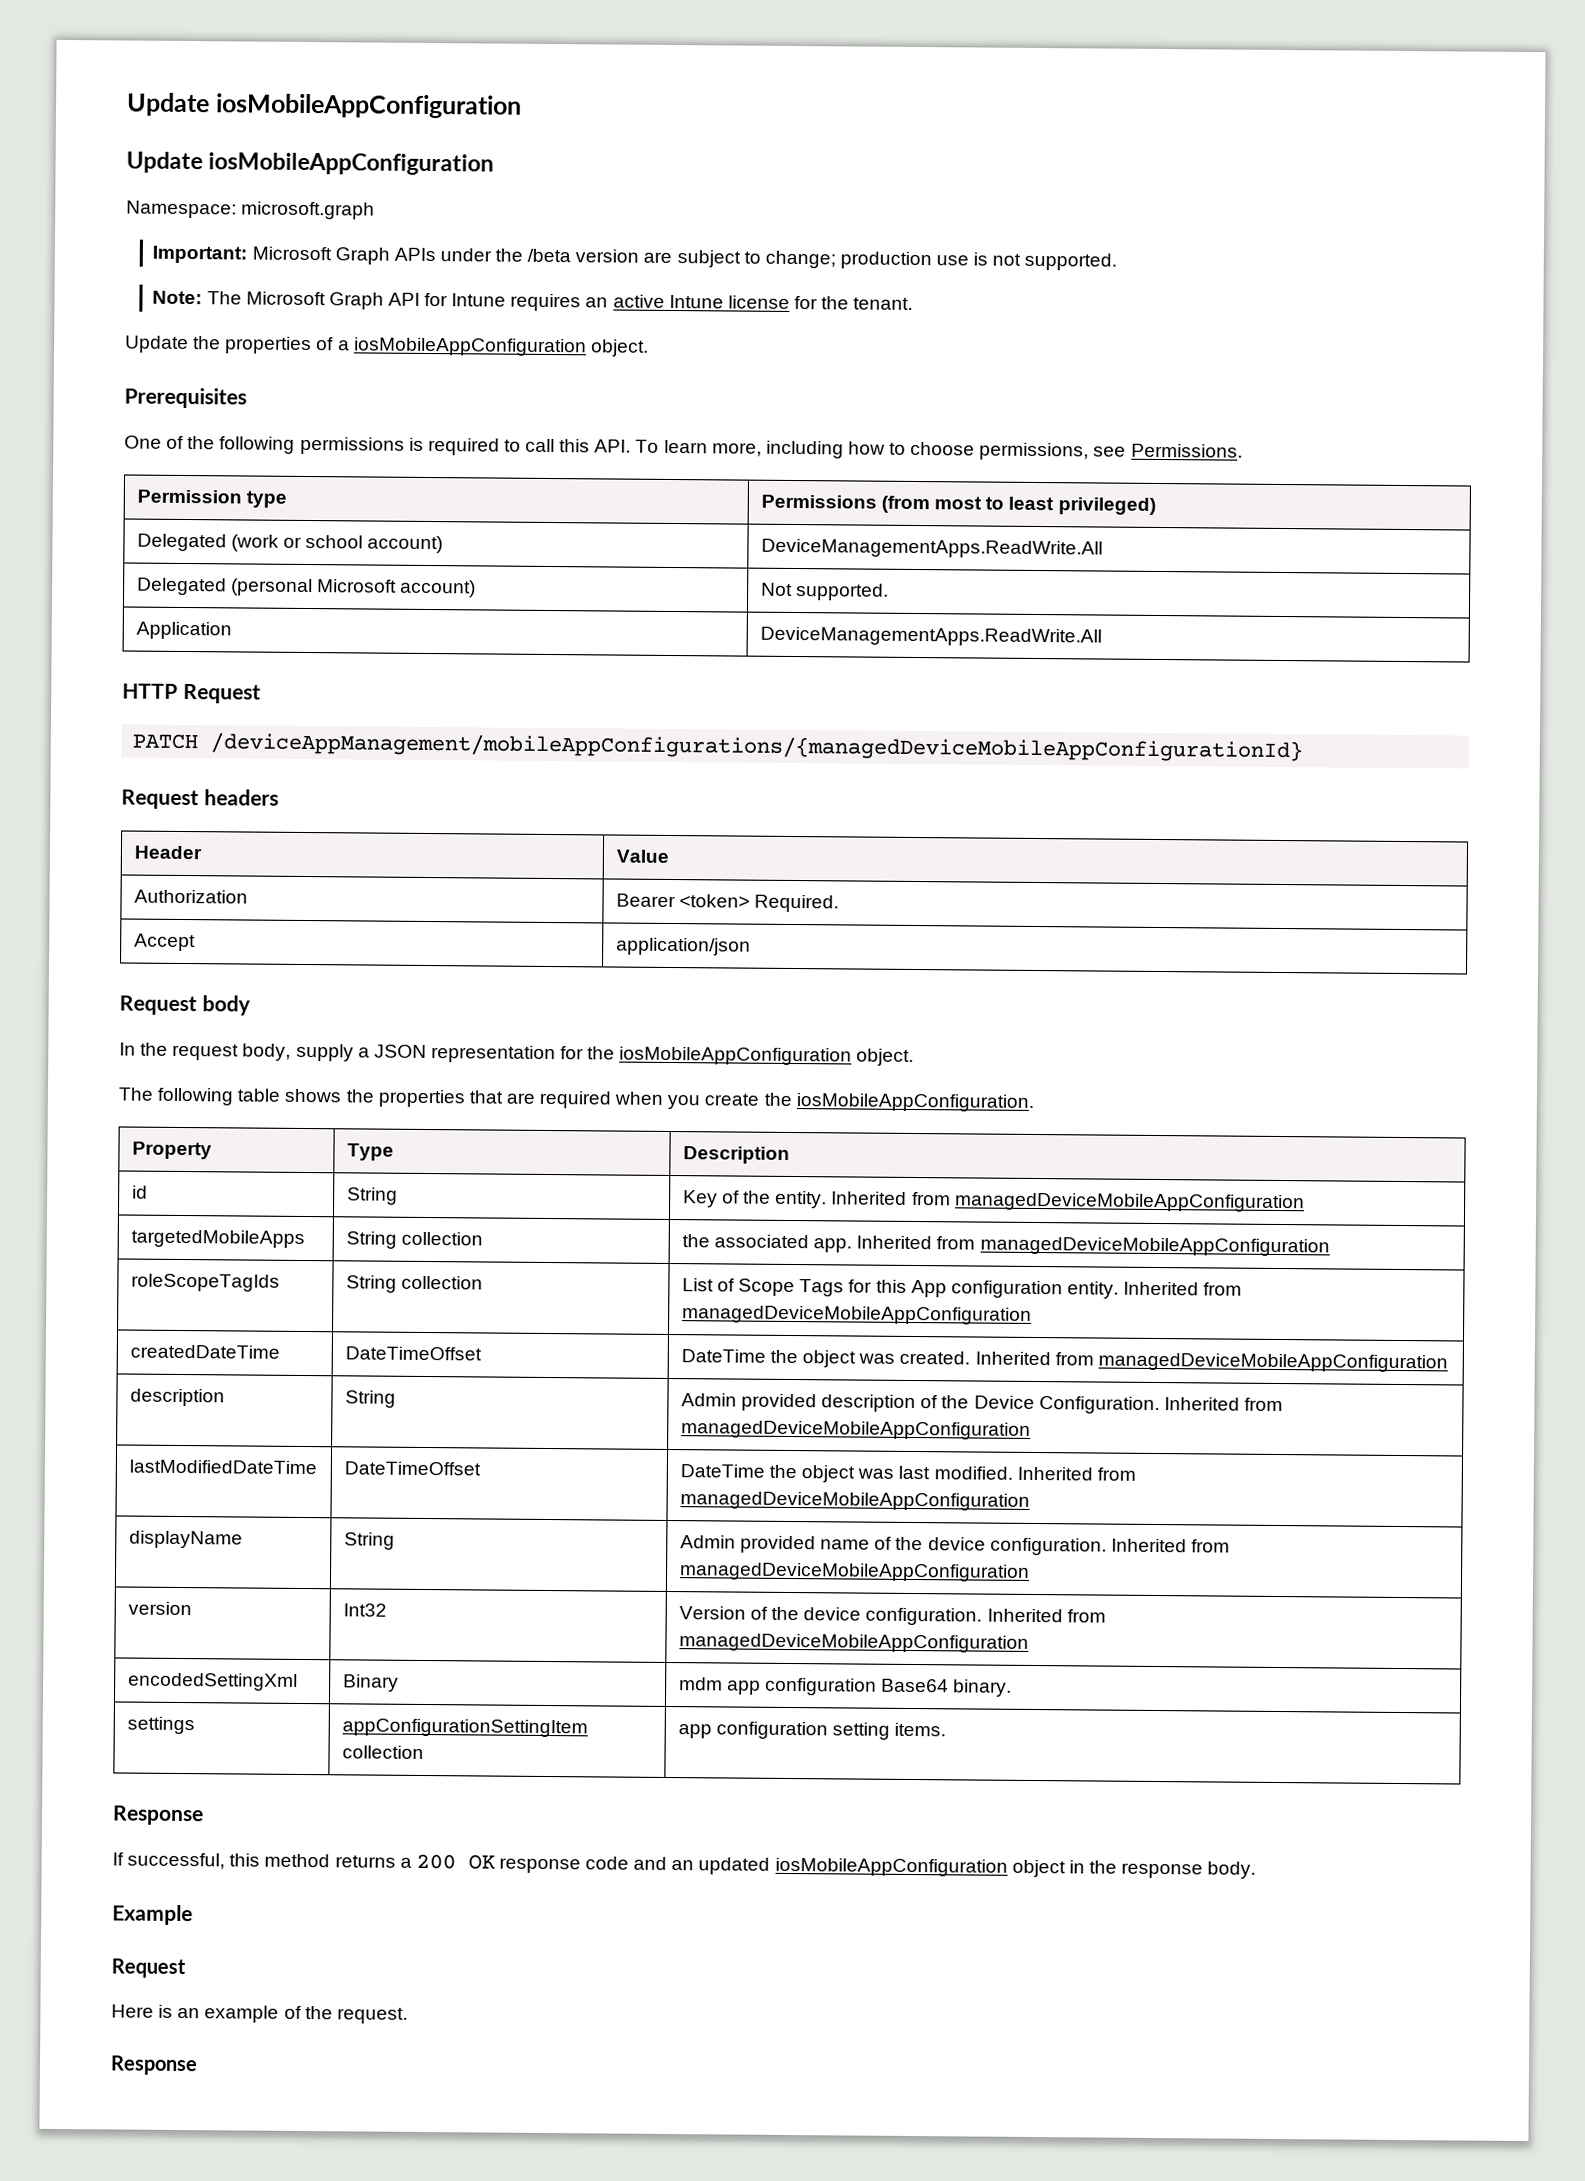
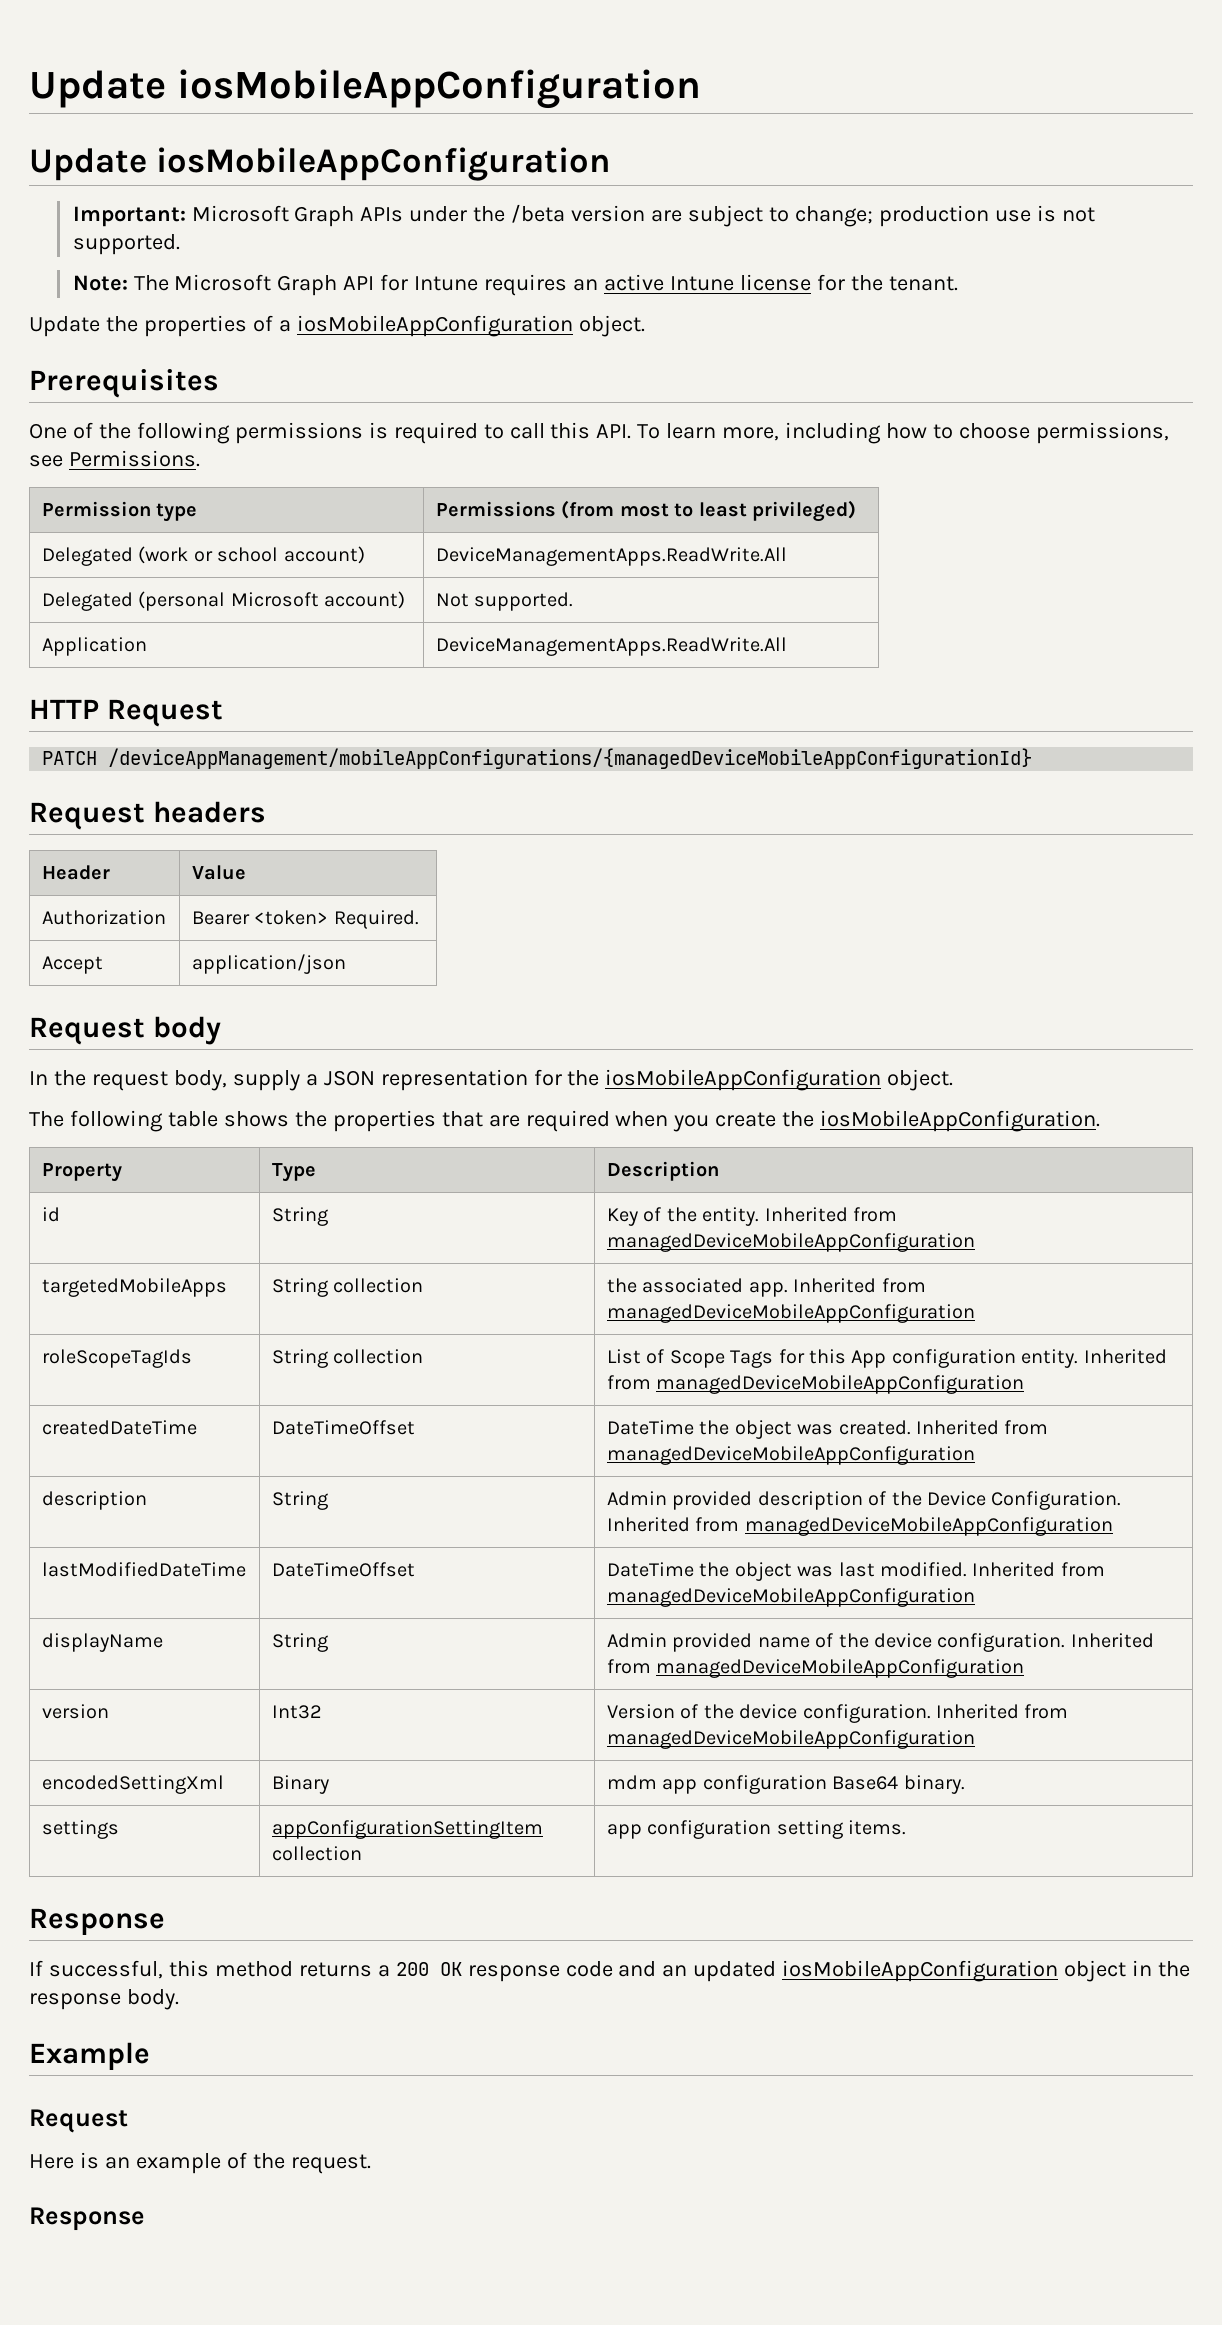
- Namespace: microsoft.graph

